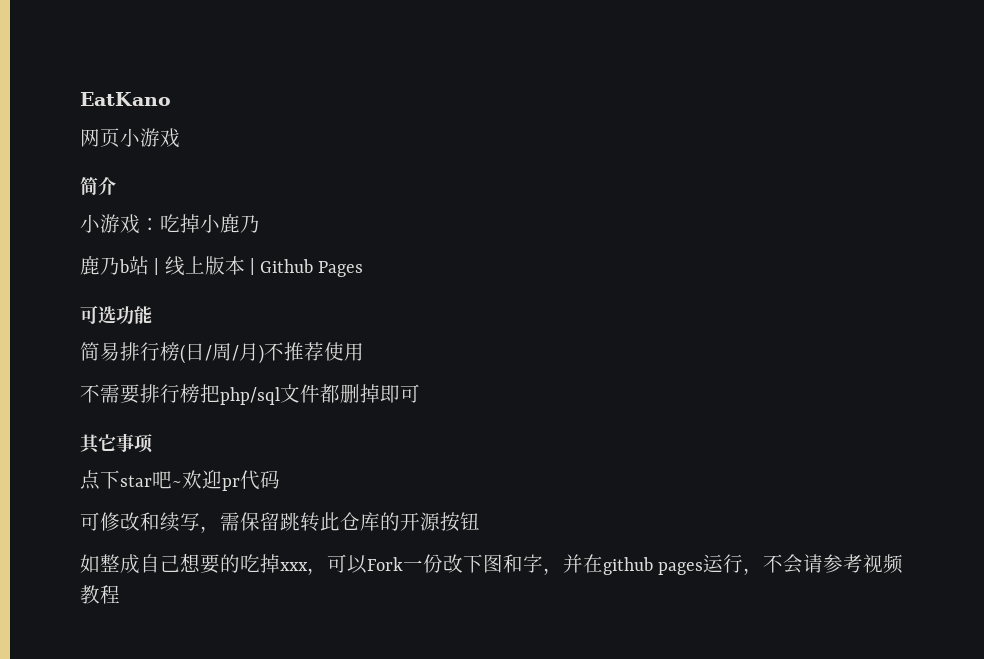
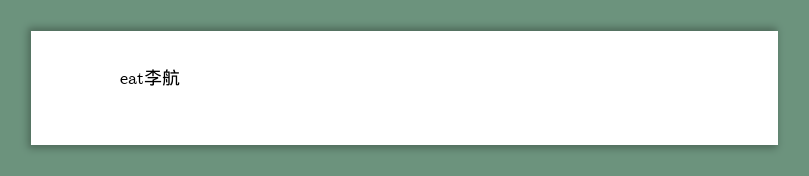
- EatKano
- 网页小游戏
- 简介
- 小游戏：吃掉小鹿乃
- 鹿乃b站 | 线上版本 | Github Pages
- 可选功能
- 简易排行榜(日/周/月)不推荐使用
- 不需要排行榜把php/sql文件都删掉即可
- 其它事项
- 点下star吧~欢迎pr代码
- 可修改和续写，需保留跳转此仓库的开源按钮
- 如整成自己想要的吃掉xxx，可以Fork一份改下图和字，并在github pages运行，不会请参考视频教程
+ eat李航

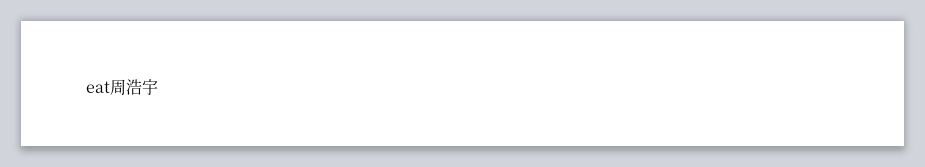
- eat李航
+ eat周浩宇

